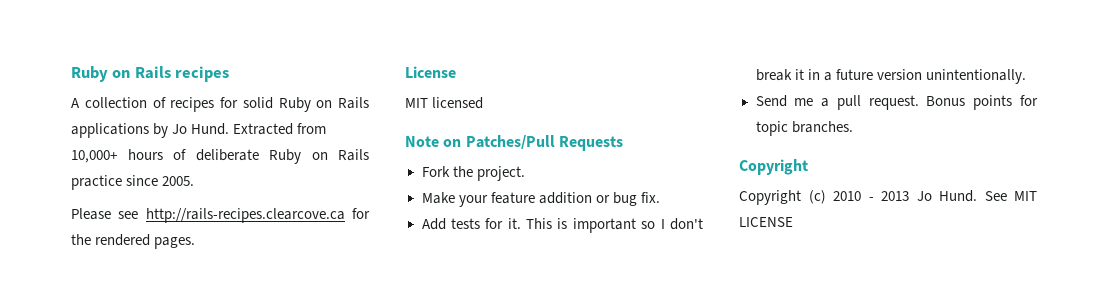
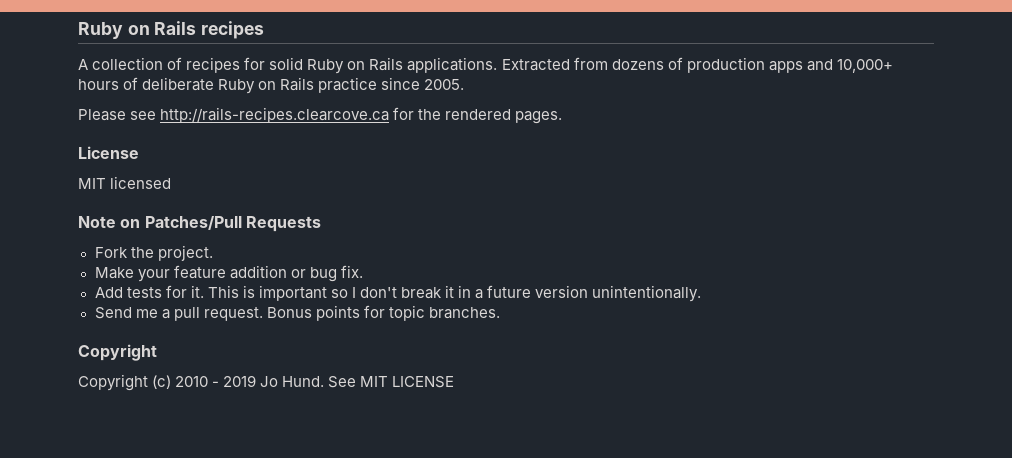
- A collection of recipes for solid Ruby on Rails applications by Jo Hund. Extracted from 10,000+ hours of deliberate Ruby on Rails practice since 2005.
+ A collection of recipes for solid Ruby on Rails applications. Extracted from dozens of production apps and 10,000+ hours of deliberate Ruby on Rails practice since 2005.
- Copyright (c) 2010 - 2013 Jo Hund.
+ Copyright (c) 2010 - 2019 Jo Hund.

